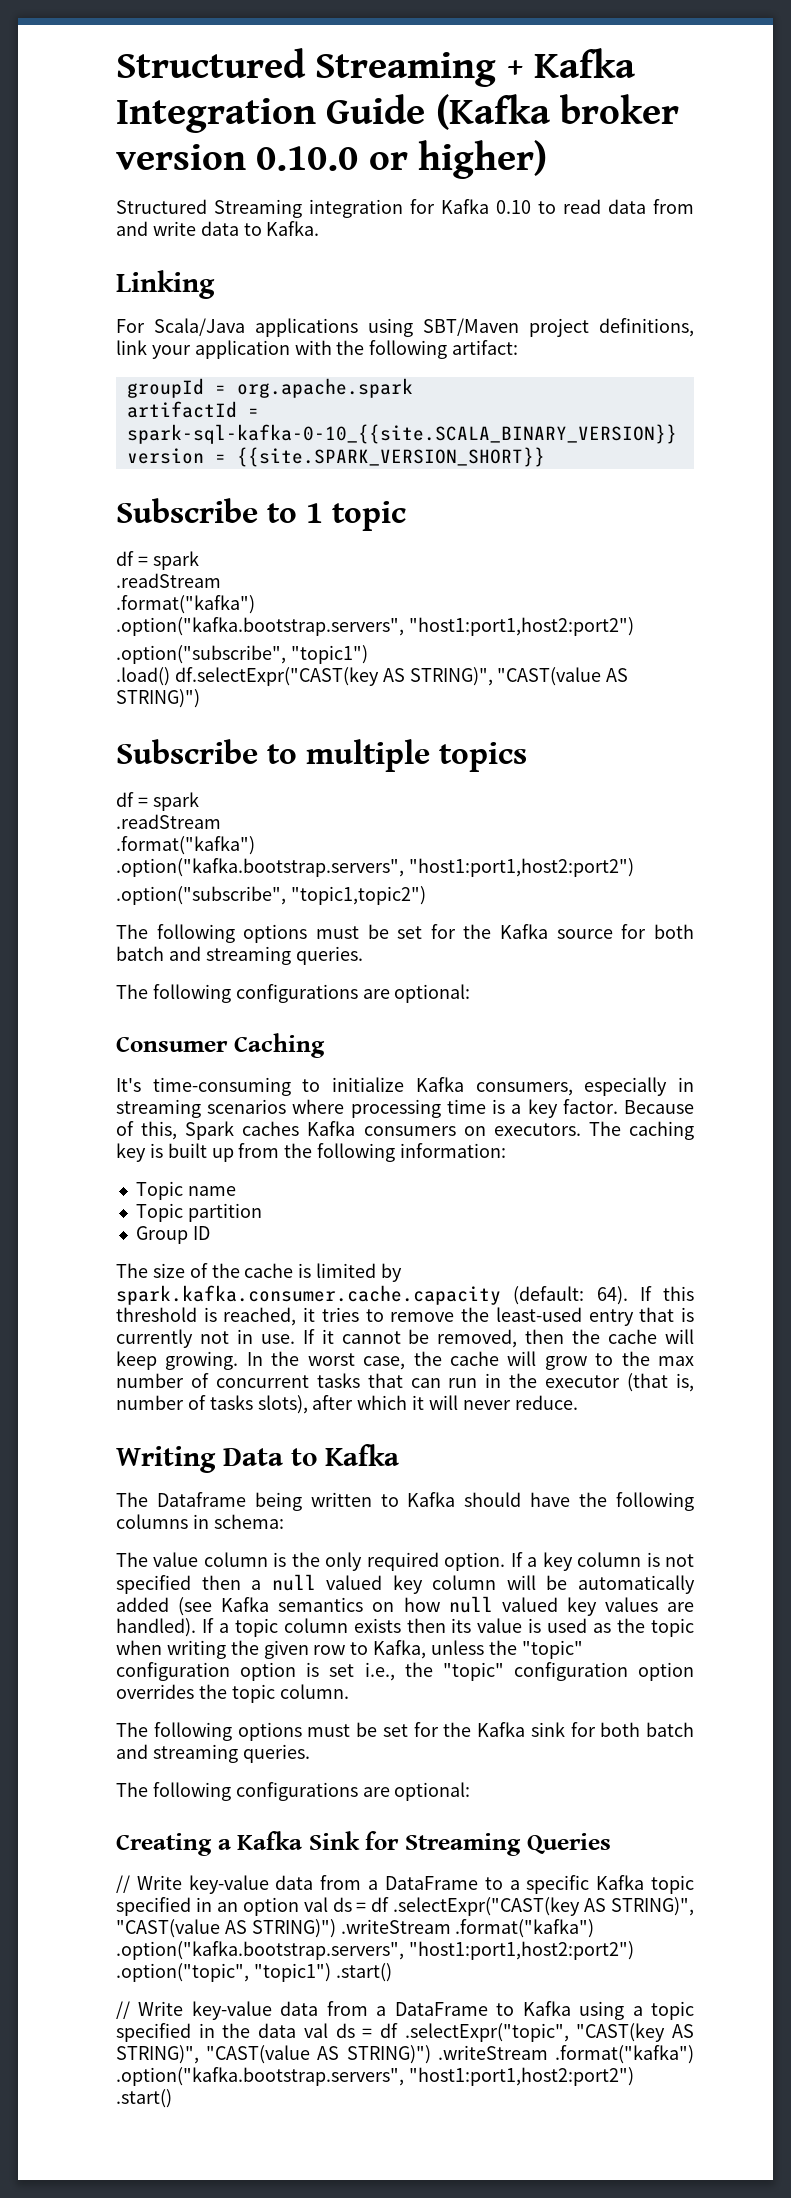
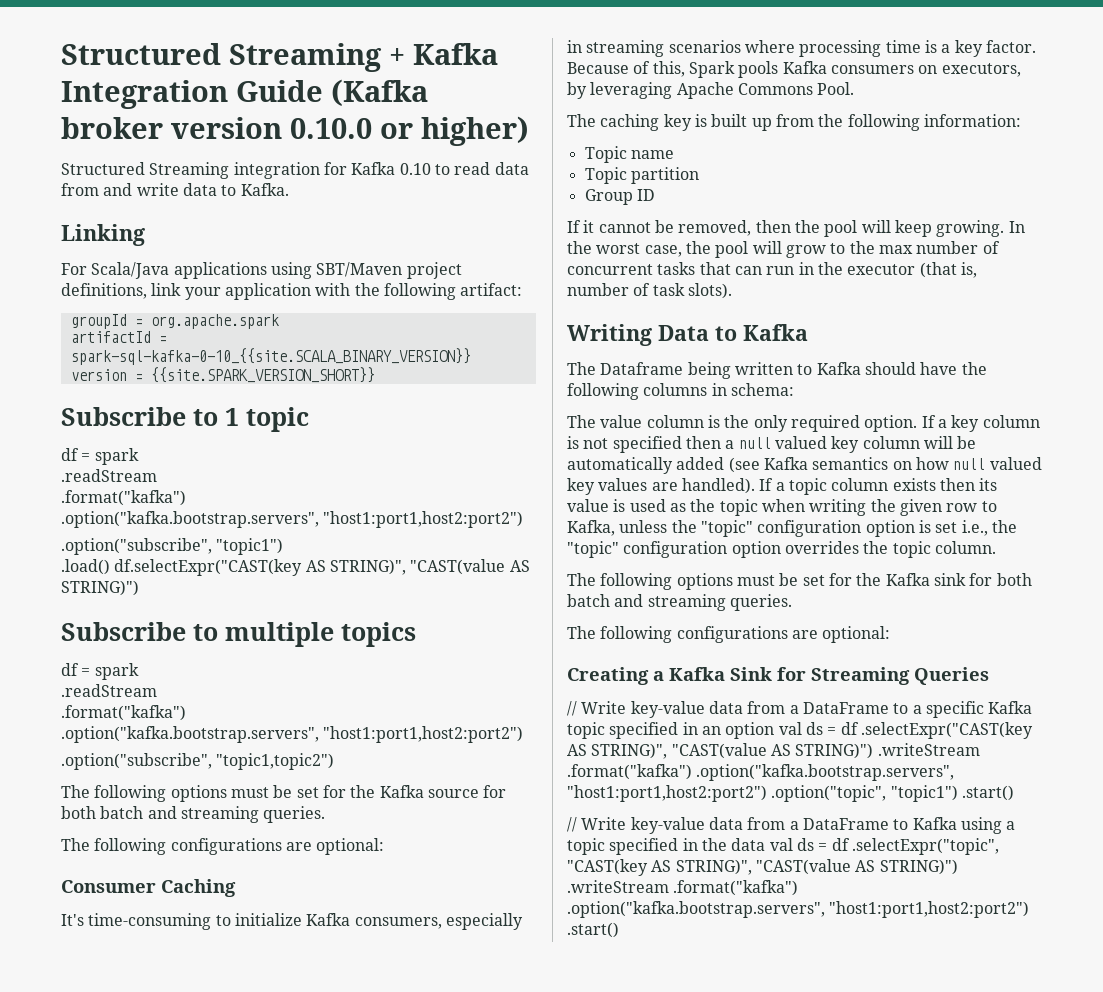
- Because of this, Spark caches Kafka consumers on executors. The caching key is built up from the following information:
+ Because of this, Spark pools Kafka consumers on executors, by leveraging Apache Commons Pool.
+ The caching key is built up from the following information:
- The size of the cache is limited by spark.kafka.consumer.cache.capacity (default: 64). If this threshold is reached, it tries to remove the least-used entry that is currently not in use. If it cannot be removed, then the cache will keep growing.
+ If it cannot be removed, then the pool will keep growing.
- In the worst case, the cache will grow to the max number of concurrent tasks that can run in the executor (that is, number of tasks slots), after which it will never reduce.
+ In the worst case, the pool will grow to the max number of concurrent tasks that can run in the executor (that is, number of task slots).

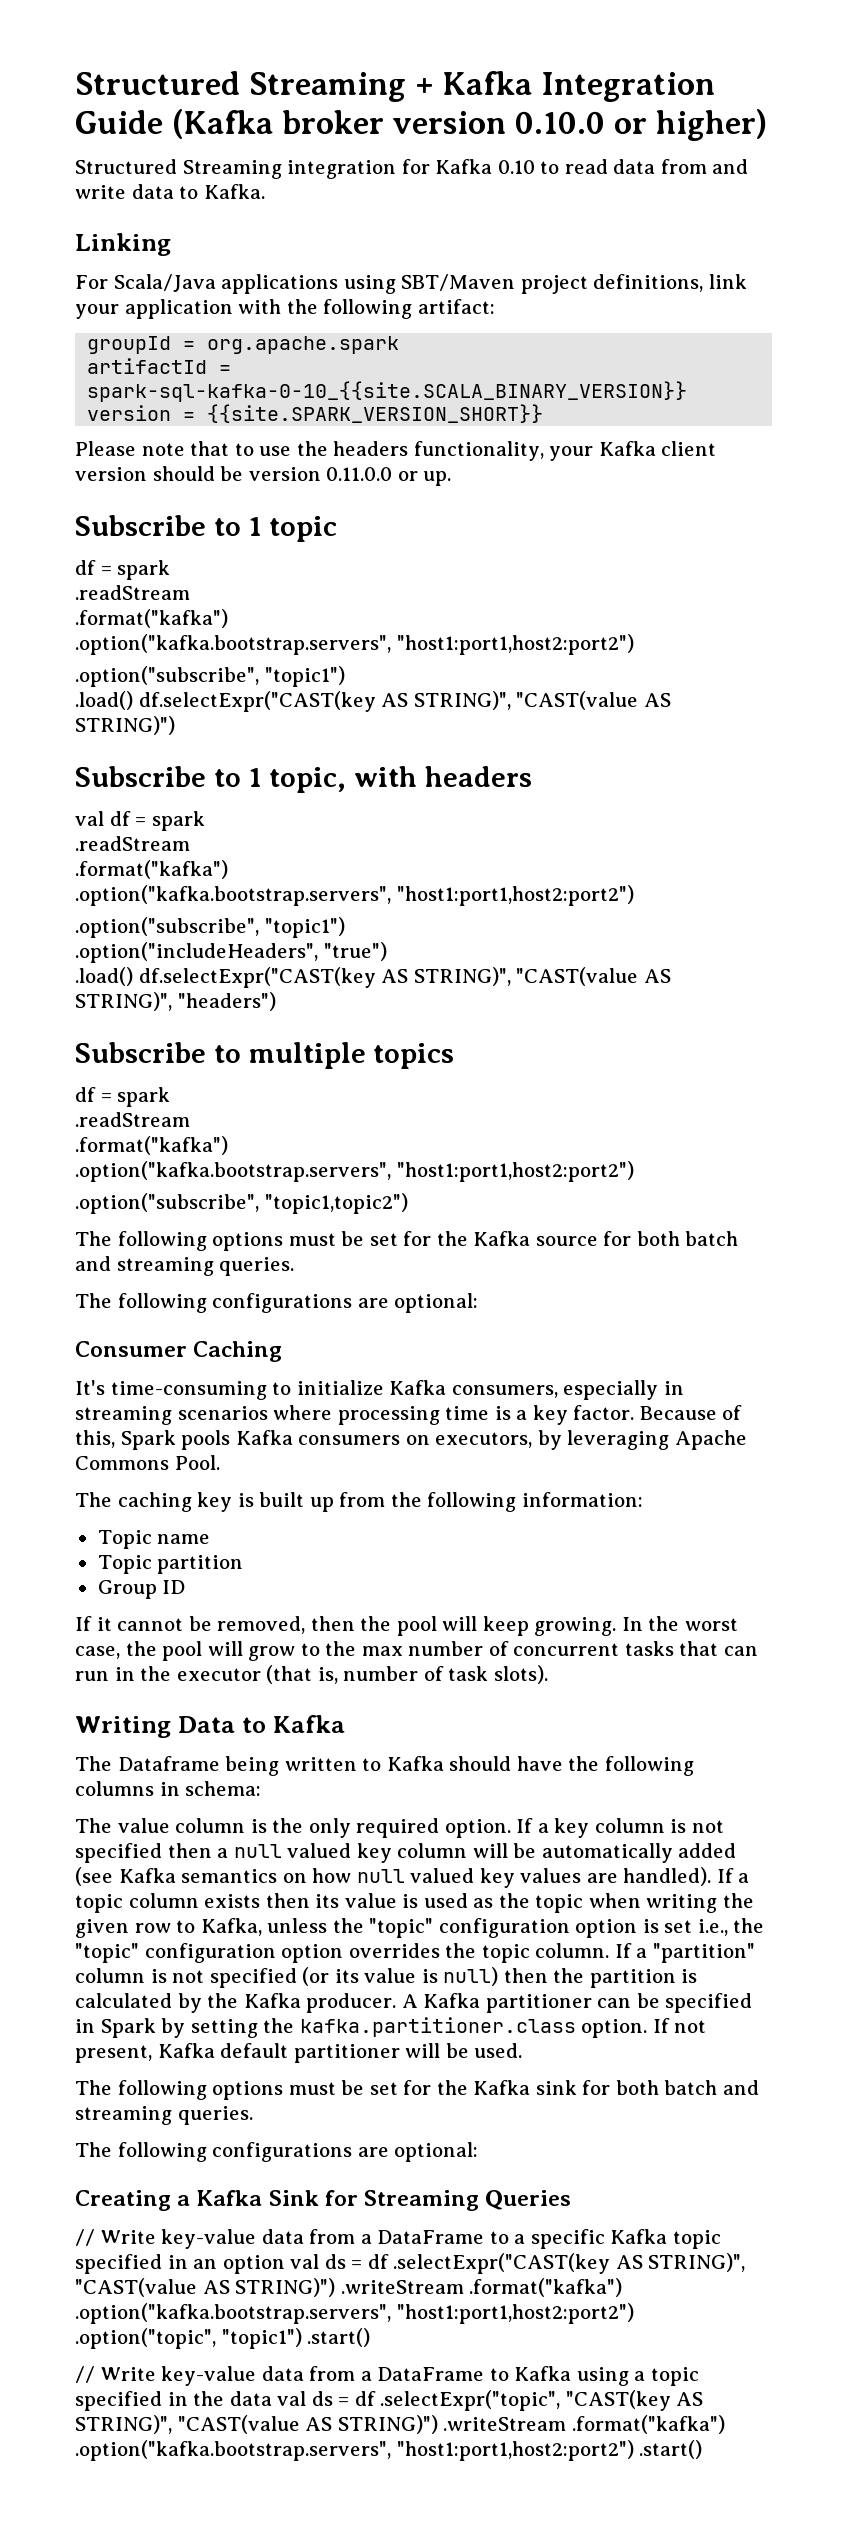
+ Please note that to use the headers functionality, your Kafka client version should be version 0.11.0.0 or up.
+ Subscribe to 1 topic, with headers
+ val df = spark
+ .readStream
+ .format("kafka")
+ .option("kafka.bootstrap.servers", "host1:port1,host2:port2")
+ .option("subscribe", "topic1")
+ .option("includeHeaders", "true")
+ .load() df.selectExpr("CAST(key AS STRING)", "CAST(value AS STRING)", "headers")
+ If a "partition" column is not specified (or its value is null) then the partition is calculated by the Kafka producer. A Kafka partitioner can be specified in Spark by setting the kafka.partitioner.class option. If not present, Kafka default partitioner will be used.

